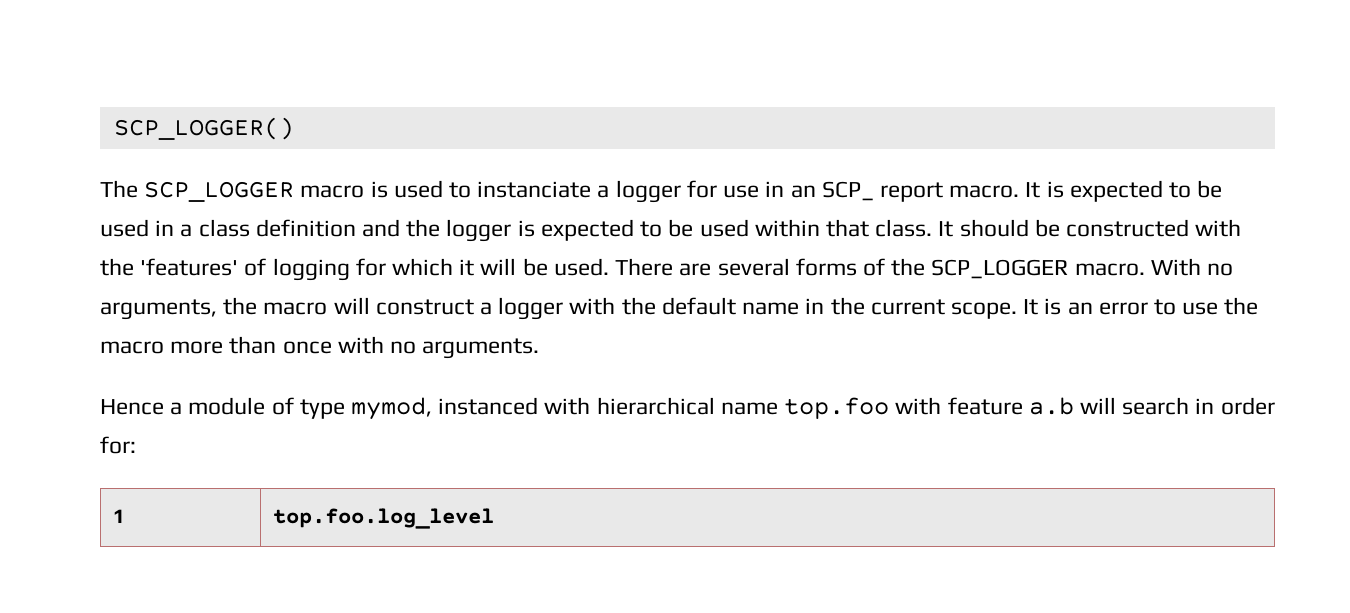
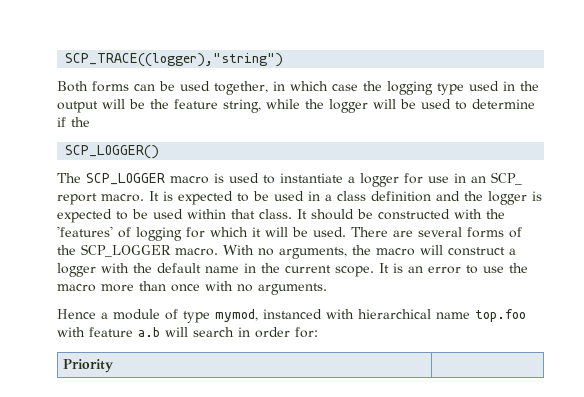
+ SCP_TRACE((logger),"string")
+ Both forms can be used together, in which case the logging type used in the output will be the feature string, while the logger will be used to determine if the
- The SCP_LOGGER macro is used to instanciate a logger for use in an SCP_ report macro.
+ The SCP_LOGGER macro is used to instantiate a logger for use in an SCP_ report macro.
- 1 | top.foo.log_level
+ Priority |

